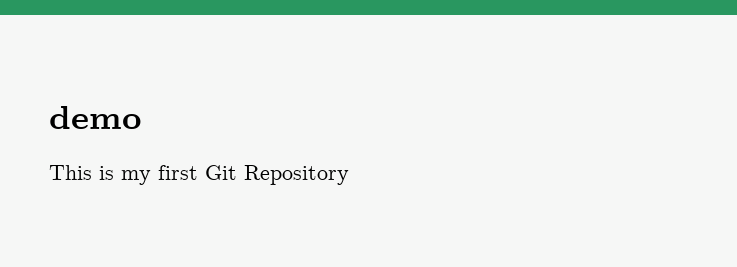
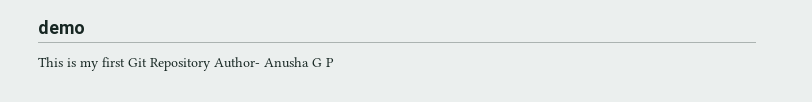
- This is my first Git Repository
+ This is my first Git Repository Author- Anusha G P

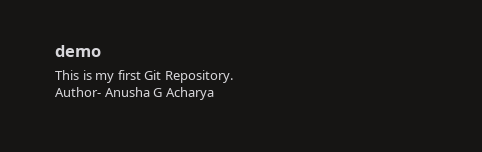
- This is my first Git Repository Author- Anusha G P
+ This is my first Git Repository.
+ Author- Anusha G Acharya

